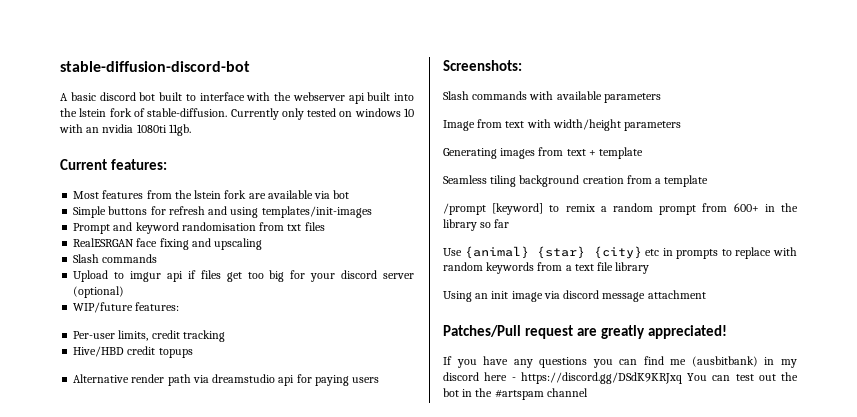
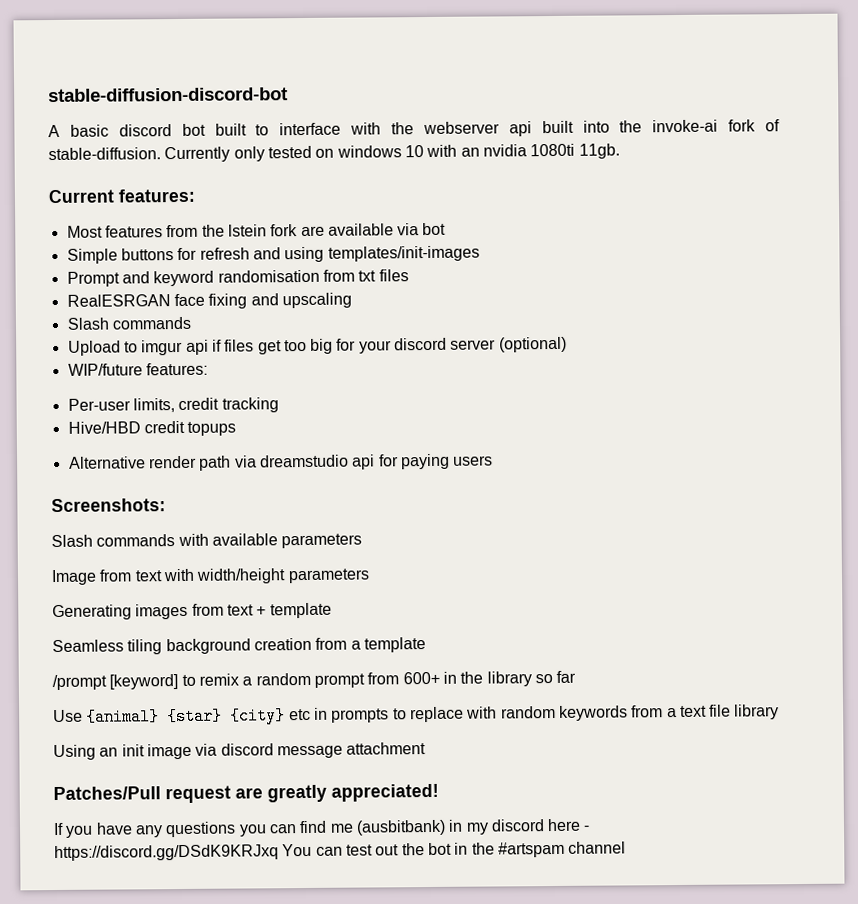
- A basic discord bot built to interface with the webserver api built into the lstein fork of stable-diffusion.
+ A basic discord bot built to interface with the webserver api built into the invoke-ai fork of stable-diffusion.

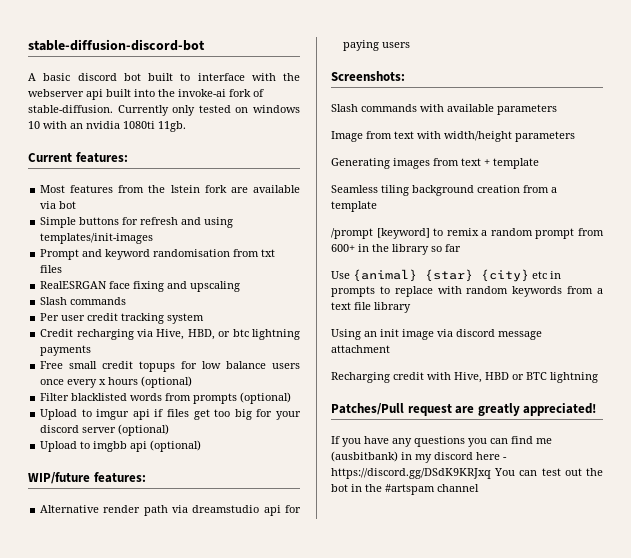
+ Per user credit tracking system
+ Credit recharging via Hive, HBD, or btc lightning payments
+ Free small credit topups for low balance users once every x hours (optional)
+ Filter blacklisted words from prompts (optional)
+ Upload to imgbb api (optional)
  WIP/future features:
- Per-user limits, credit tracking
- Hive/HBD credit topups
+ Recharging credit with Hive, HBD or BTC lightning

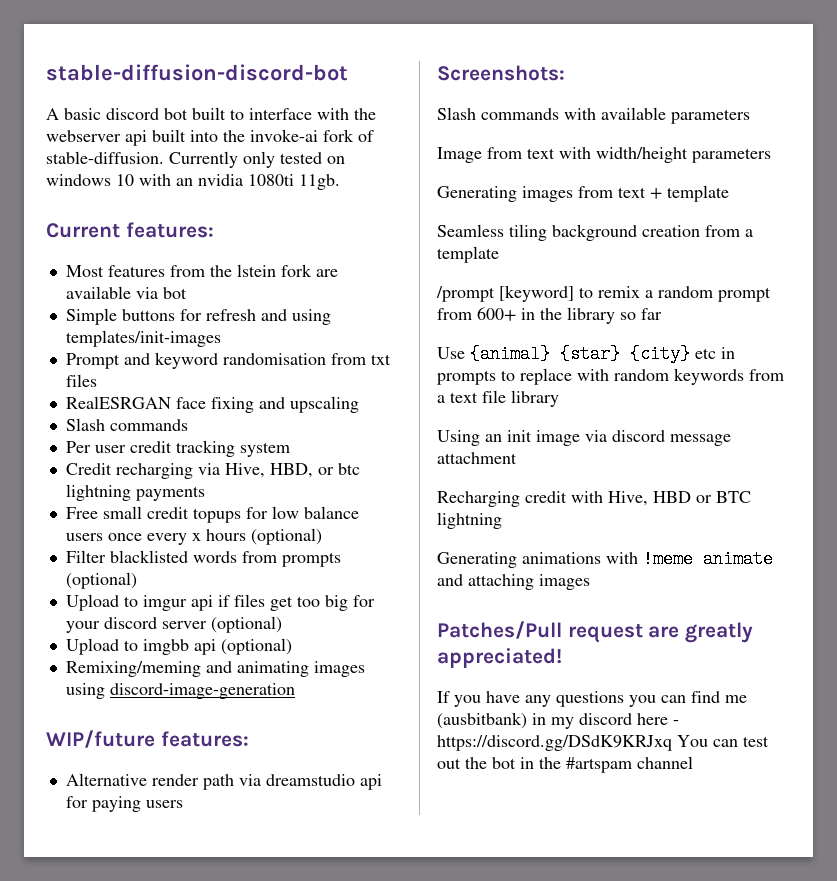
+ Remixing/meming and animating images using discord-image-generation
+ Generating animations with !meme animate and attaching images

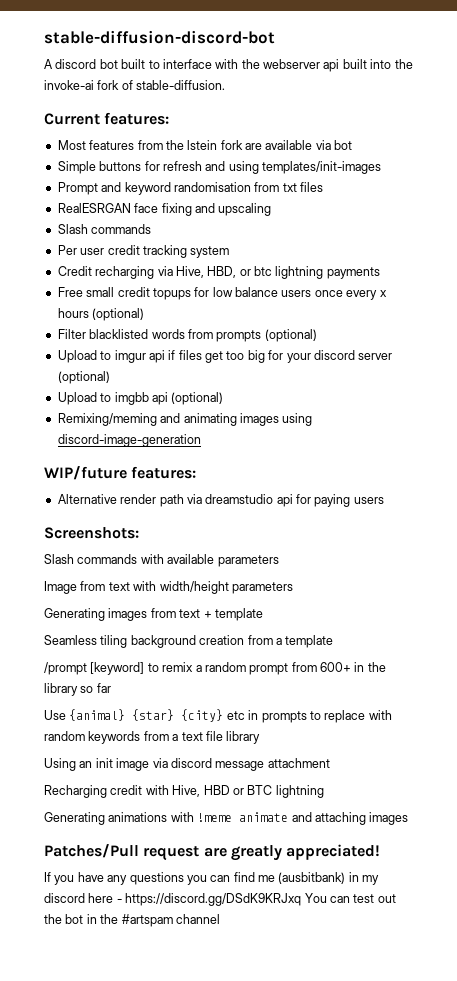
- A basic discord bot built to interface with the webserver api built into the invoke-ai fork of stable-diffusion. Currently only tested on windows 10 with an nvidia 1080ti 11gb.
+ A discord bot built to interface with the webserver api built into the invoke-ai fork of stable-diffusion.

